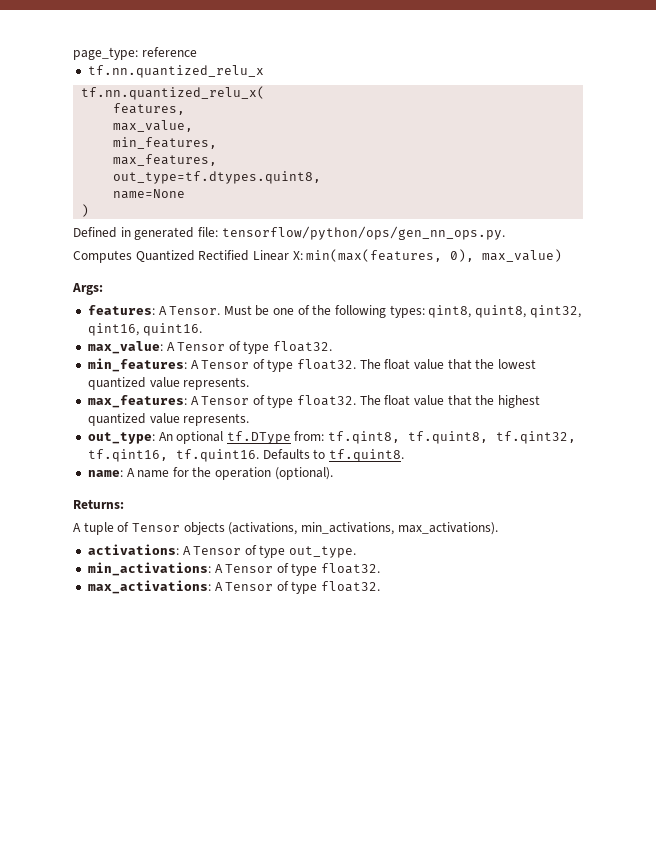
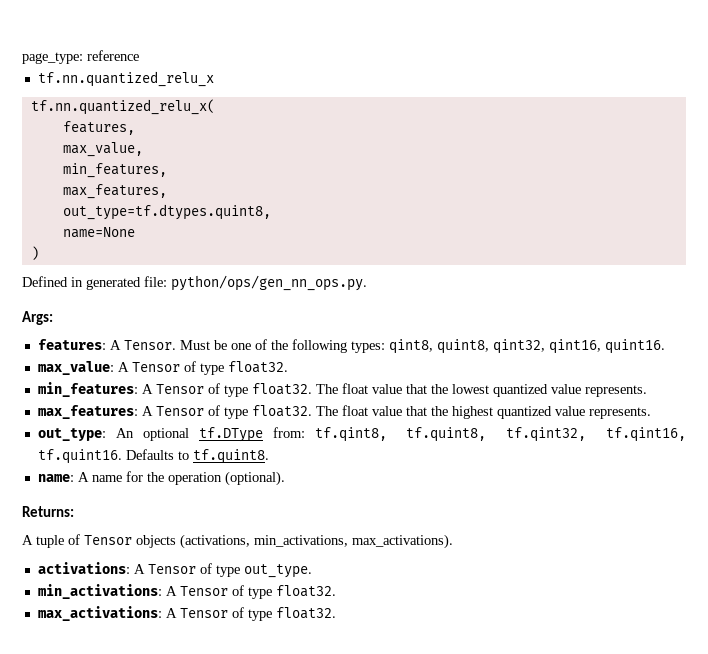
- Defined in generated file: tensorflow/python/ops/gen_nn_ops.py.
- Computes Quantized Rectified Linear X: min(max(features, 0), max_value)
+ Defined in generated file: python/ops/gen_nn_ops.py.

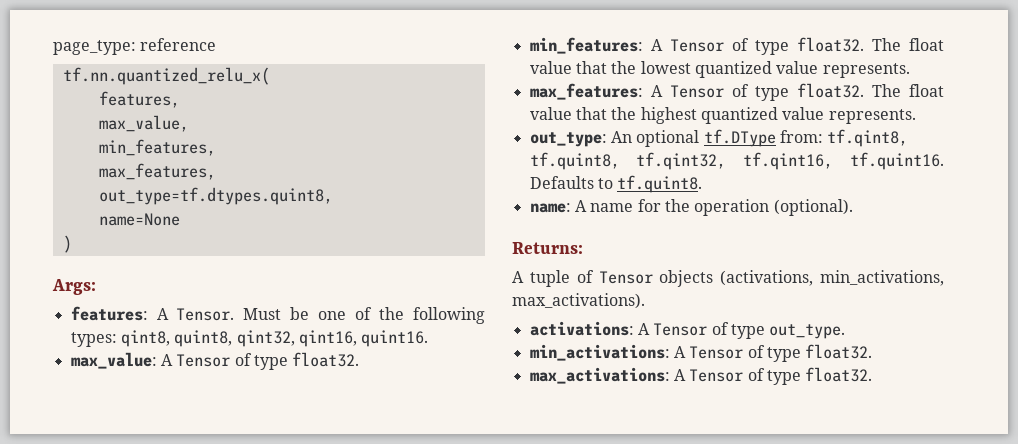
- tf.nn.quantized_relu_x
- Defined in generated file: python/ops/gen_nn_ops.py.

